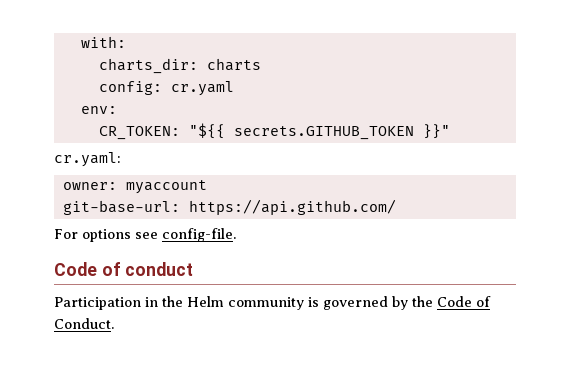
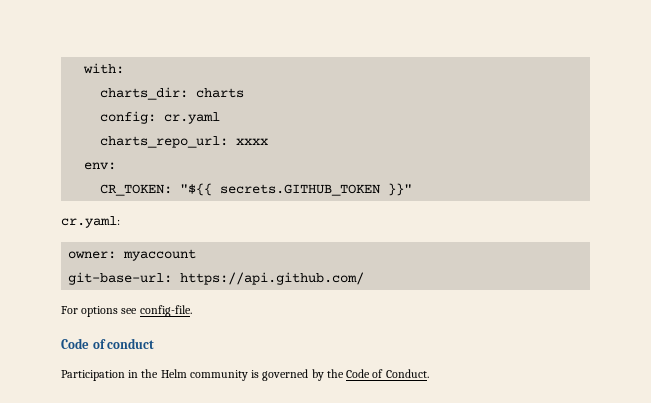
+ charts_repo_url: xxxx

